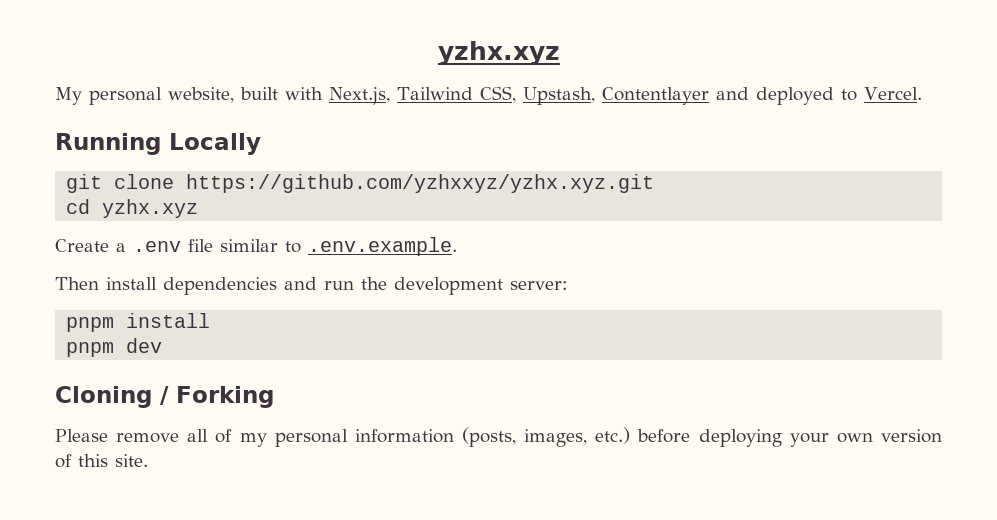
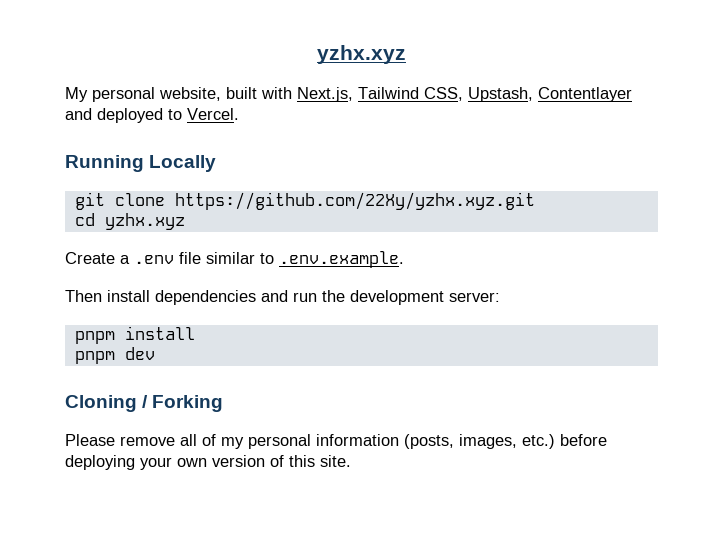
- git clone https://github.com/yzhxxyz/yzhx.xyz.git
+ git clone https://github.com/22Xy/yzhx.xyz.git

